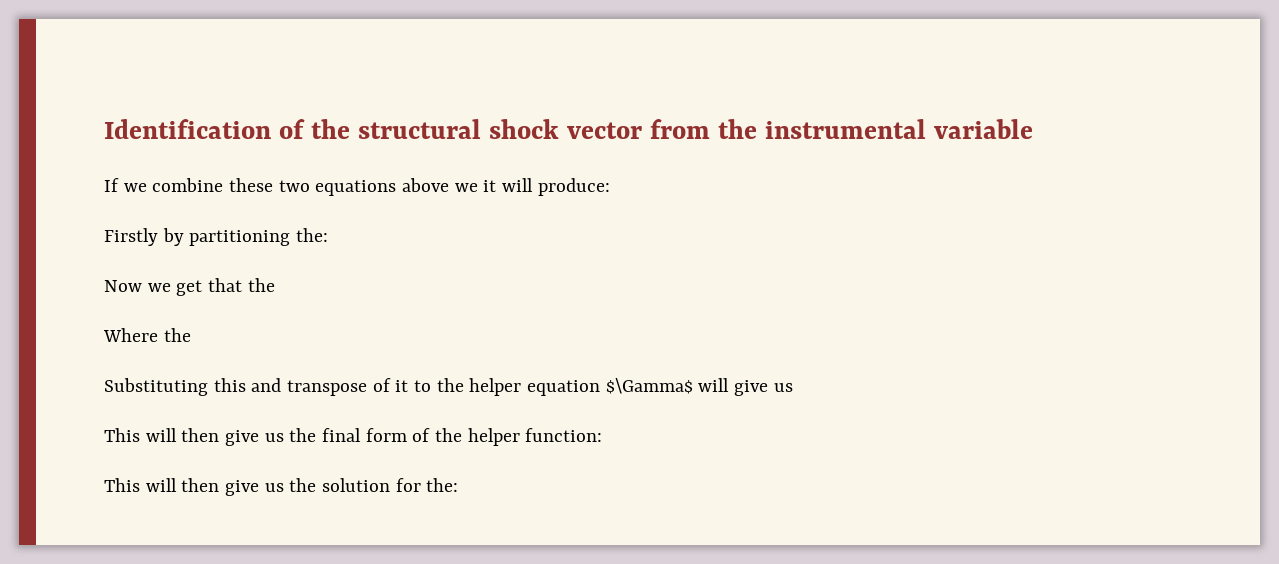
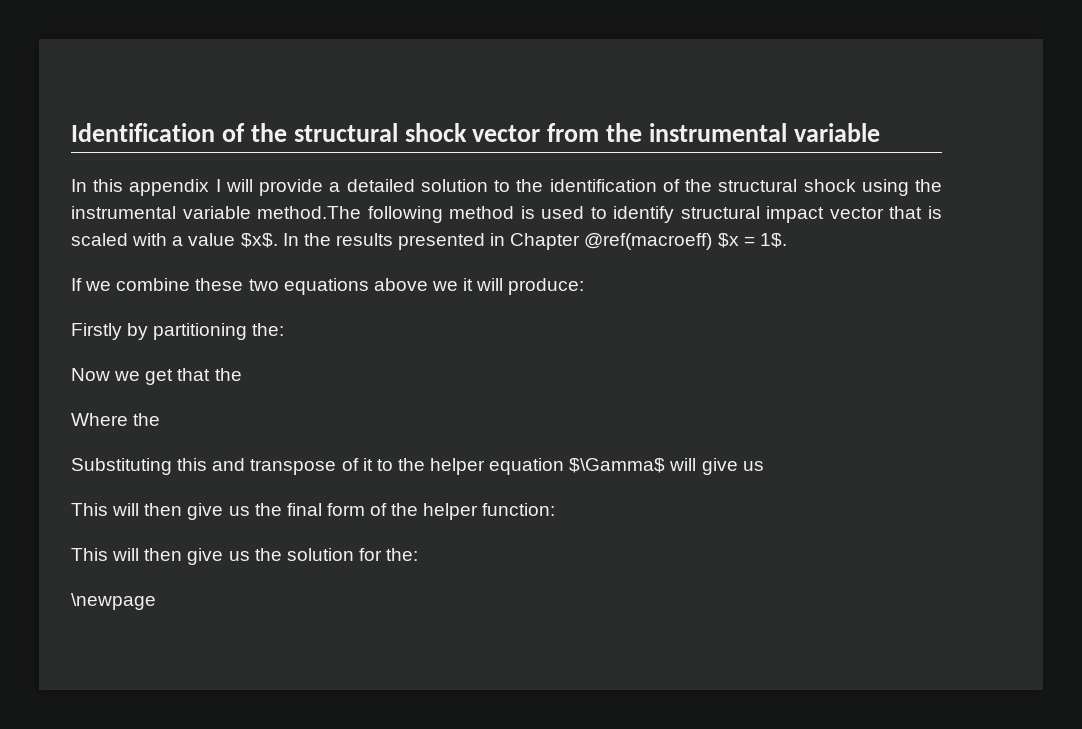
+ In this appendix I will provide a detailed solution to the identification of the structural shock using the instrumental variable method.The following method is used to identify structural impact vector that is scaled with a value $x$. In the results presented in Chapter @ref(macroeff) $x = 1$.
+ \newpage

